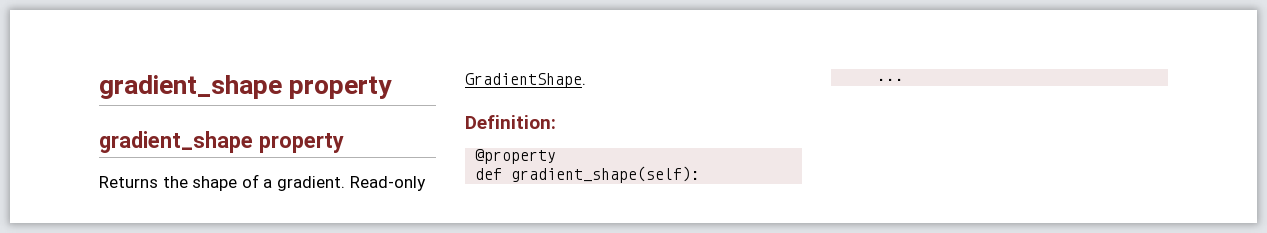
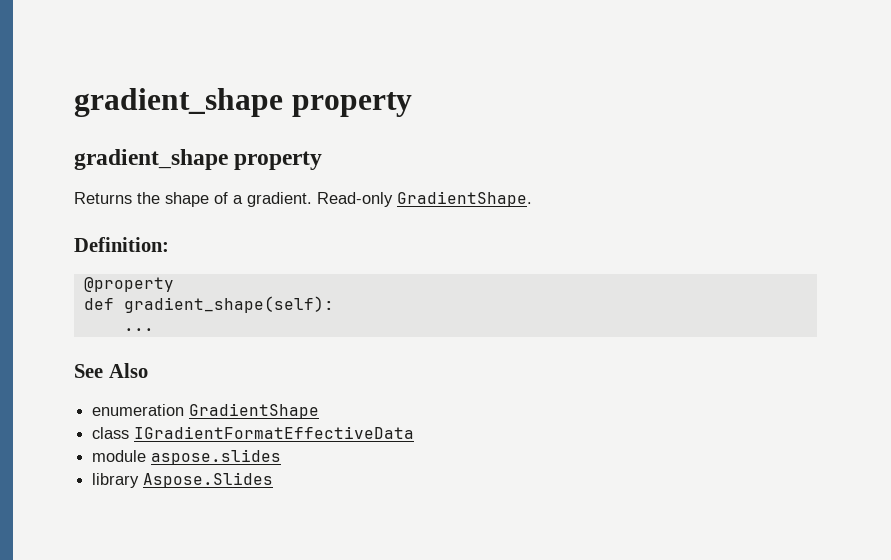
+ See Also
+ enumeration GradientShape
+ class IGradientFormatEffectiveData
+ module aspose.slides
+ library Aspose.Slides

